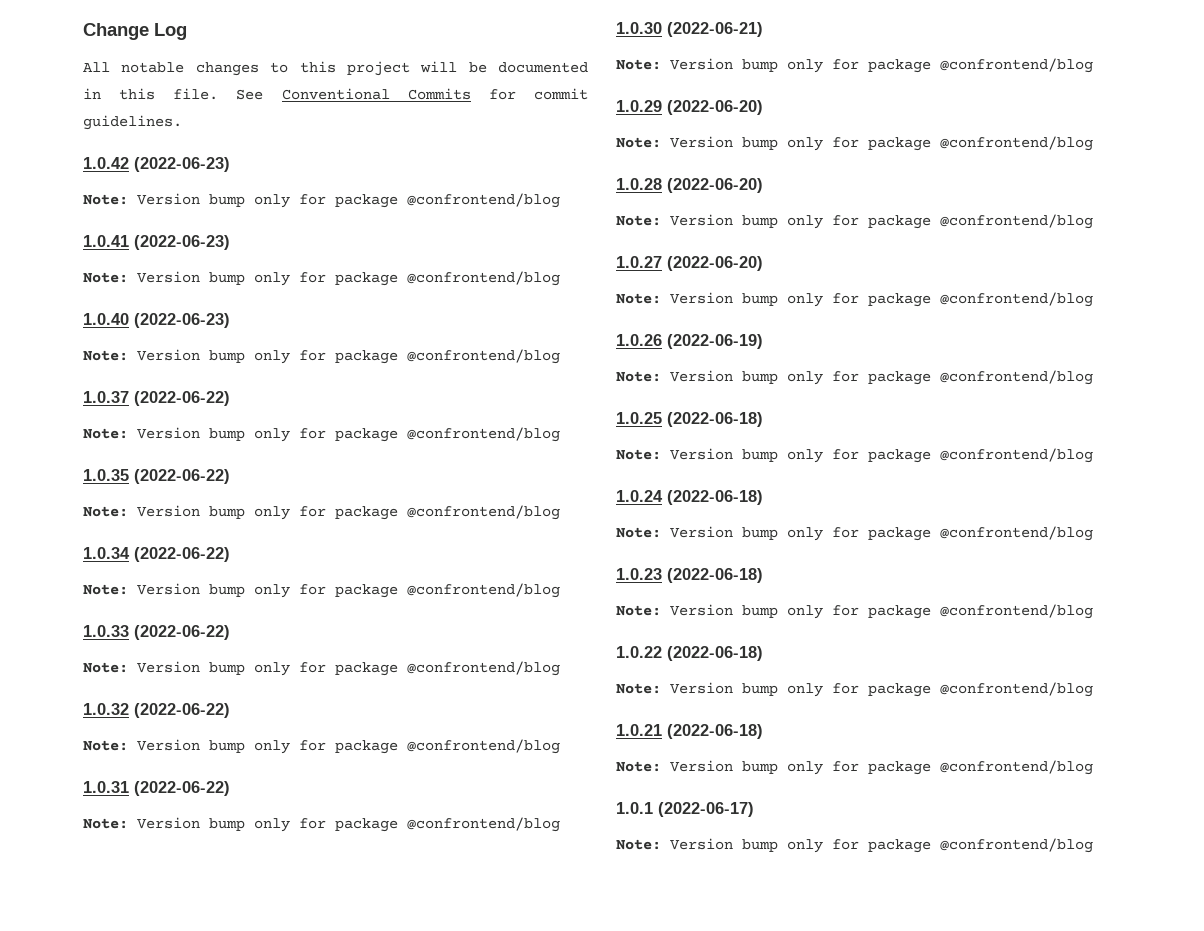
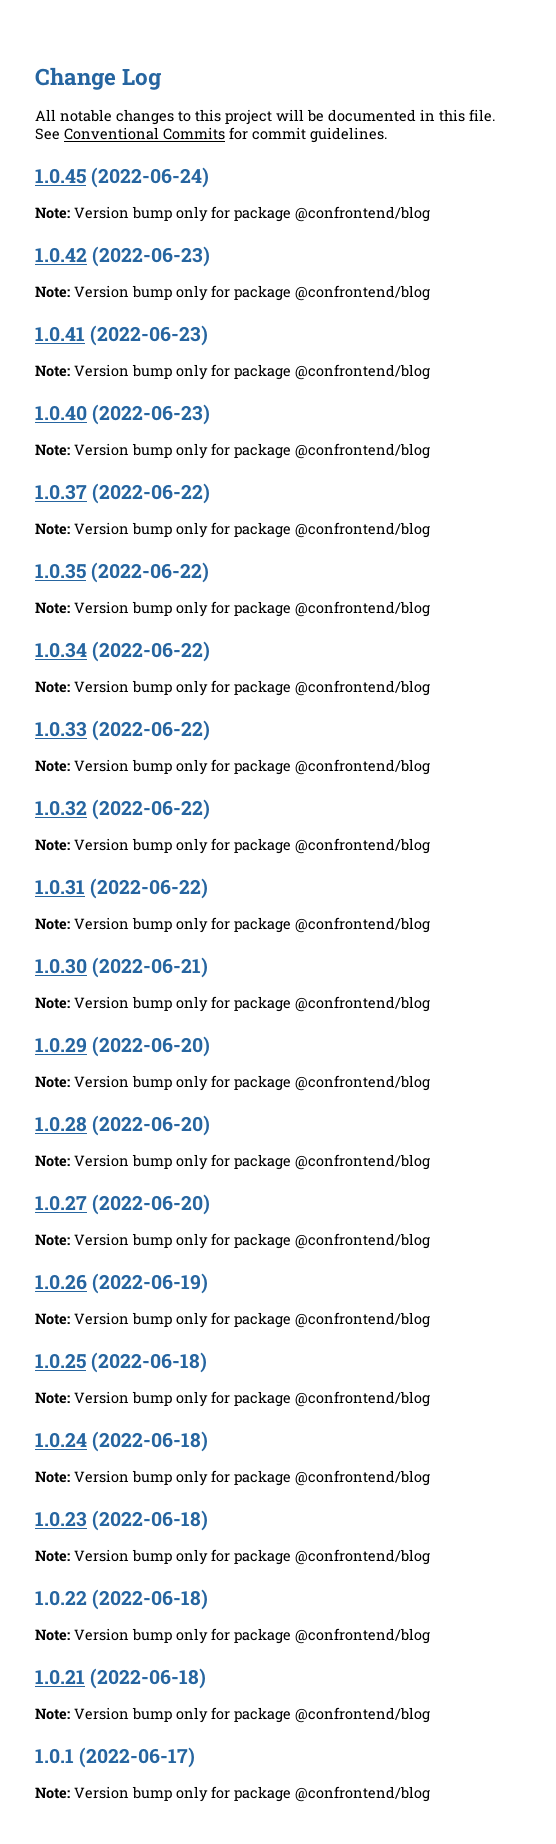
+ 1.0.45 (2022-06-24)
+ Note: Version bump only for package @confrontend/blog

